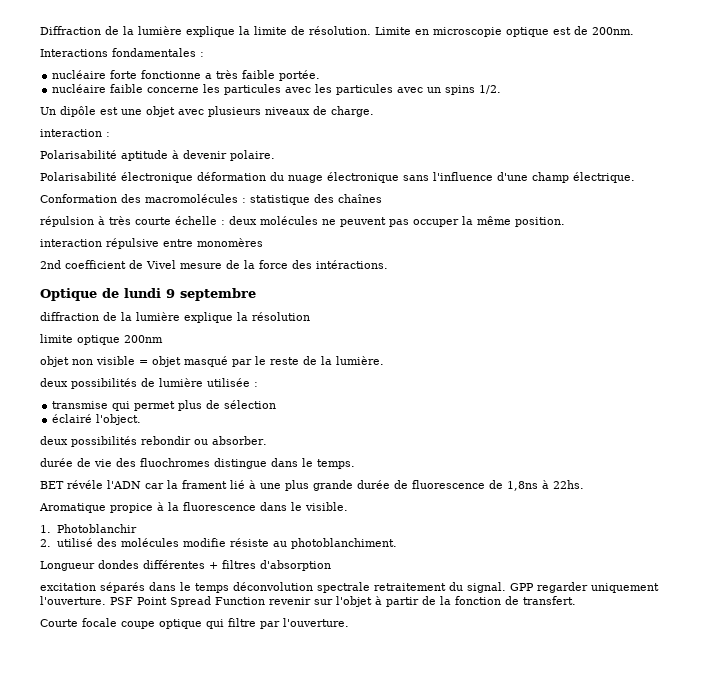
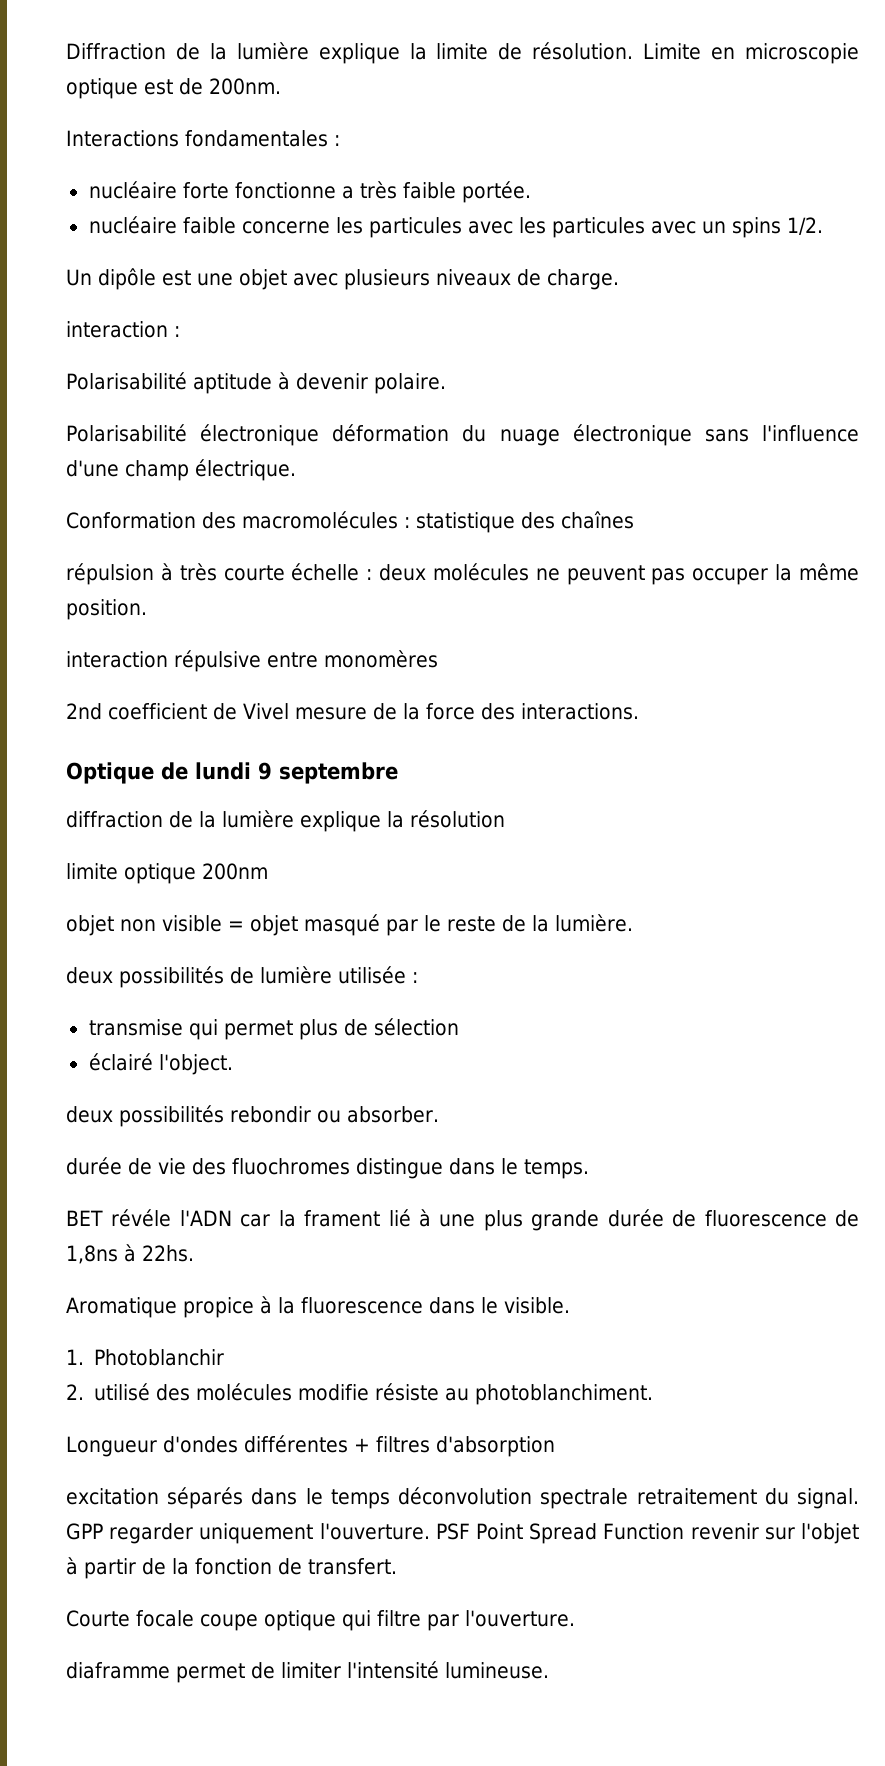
- 2nd coefficient de Vivel mesure de la force des intéractions.
+ 2nd coefficient de Vivel mesure de la force des interactions.
- Longueur dondes différentes + filtres d'absorption
+ Longueur d'ondes différentes + filtres d'absorption
+ diaframme permet de limiter l'intensité lumineuse.

